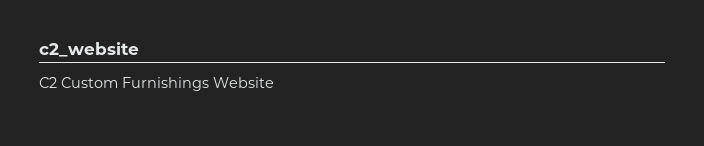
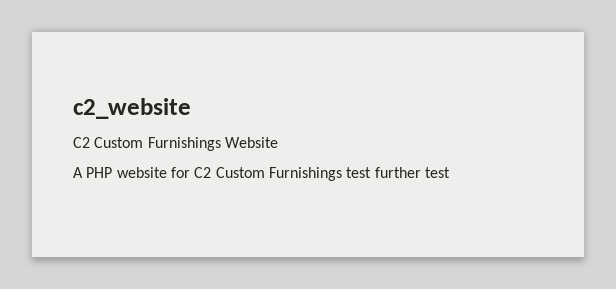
+ A PHP website for C2 Custom Furnishings test further test

